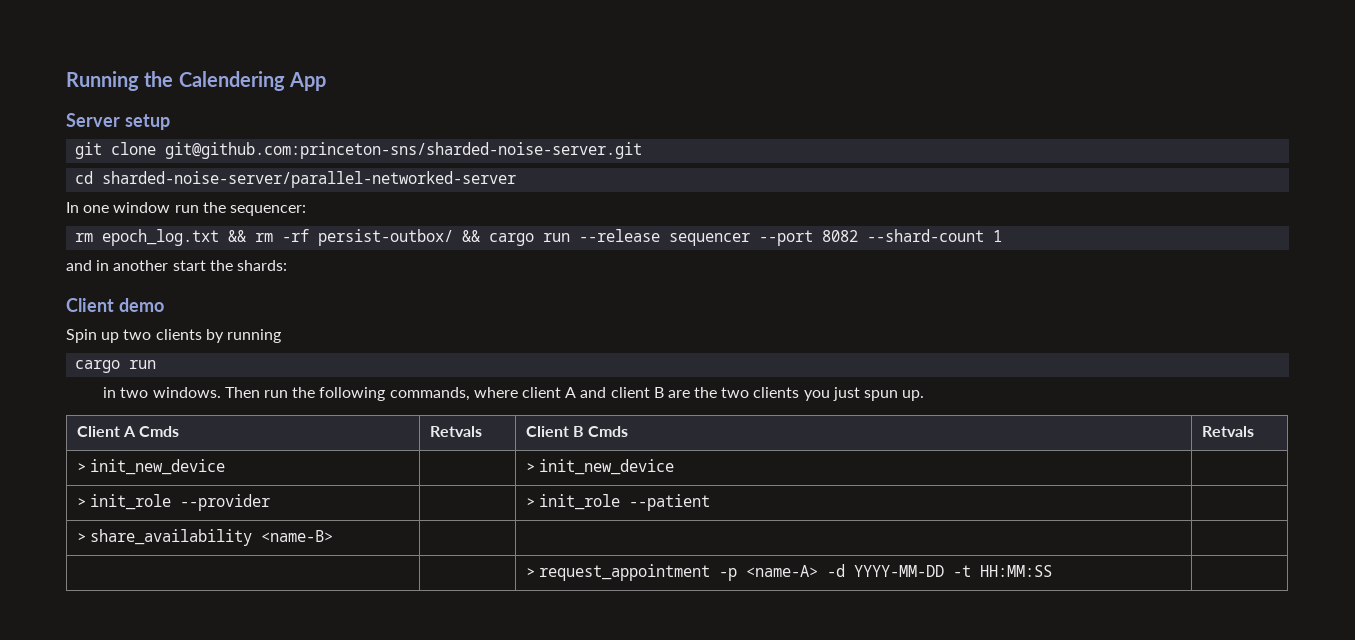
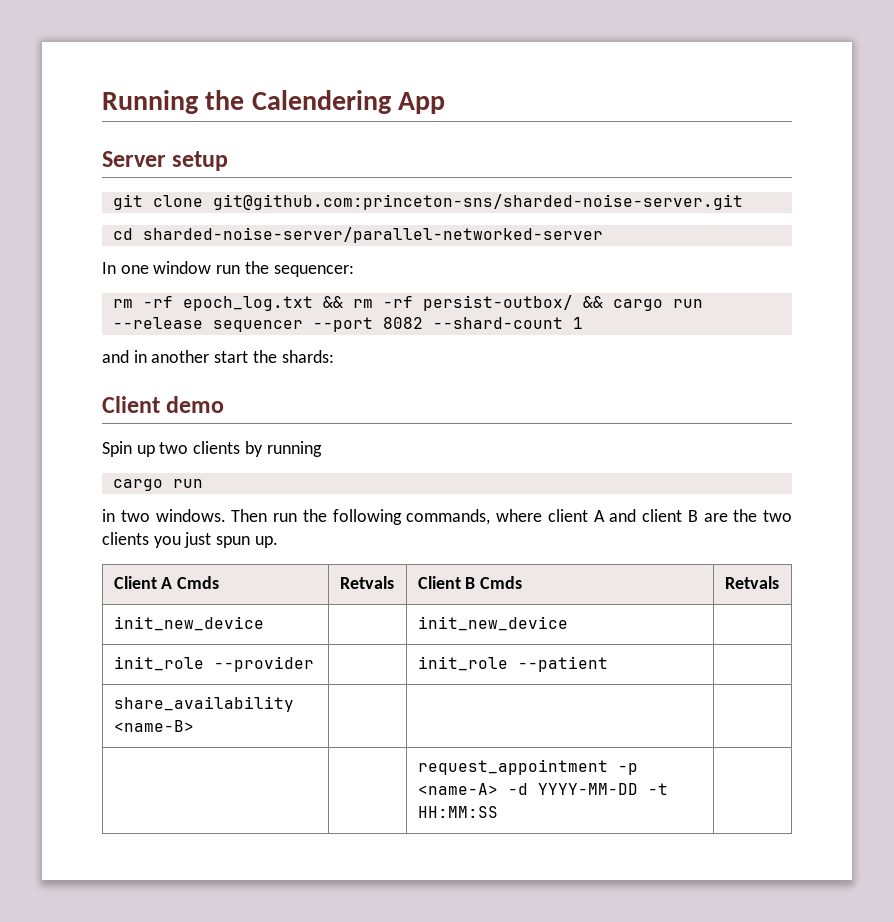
- rm epoch_log.txt && rm -rf persist-outbox/ && cargo run --release sequencer --port 8082 --shard-count 1
+ rm -rf epoch_log.txt && rm -rf persist-outbox/ && cargo run --release sequencer --port 8082 --shard-count 1
- > init_new_device | | > init_new_device |
+ init_new_device | | init_new_device |
- > init_role --provider | | > init_role --patient |
+ init_role --provider | | init_role --patient |
- > share_availability <name-B> | | |
+ share_availability <name-B> | | |
- | | > request_appointment -p <name-A> -d YYYY-MM-DD -t HH:MM:SS |
+ | | request_appointment -p <name-A> -d YYYY-MM-DD -t HH:MM:SS |

